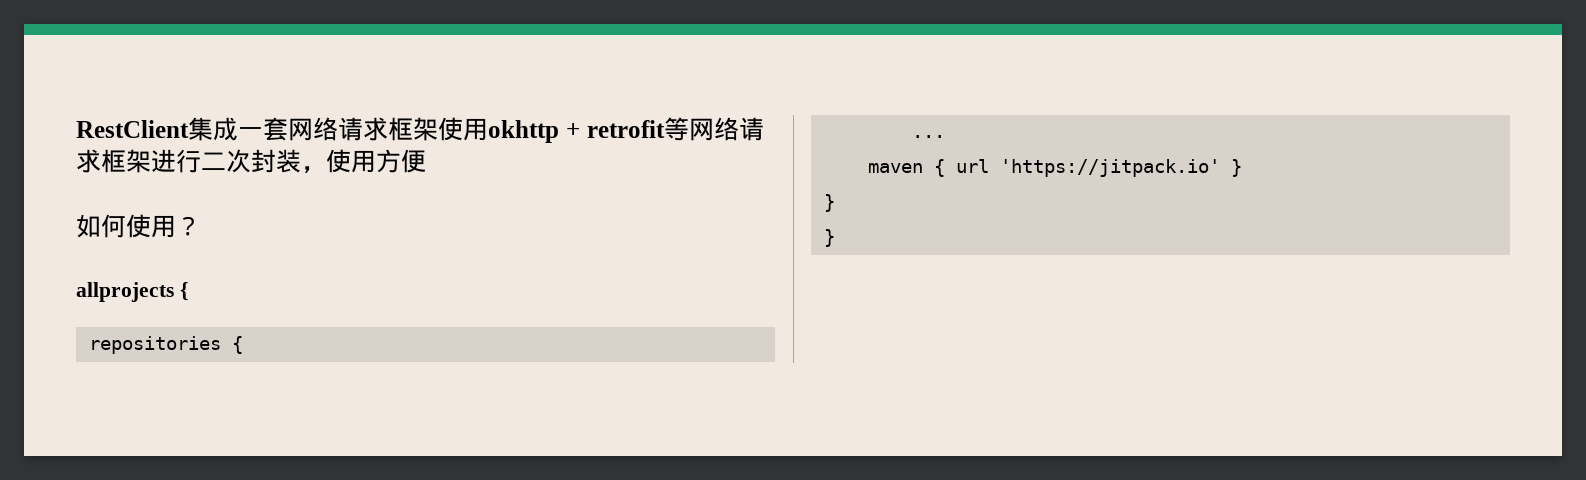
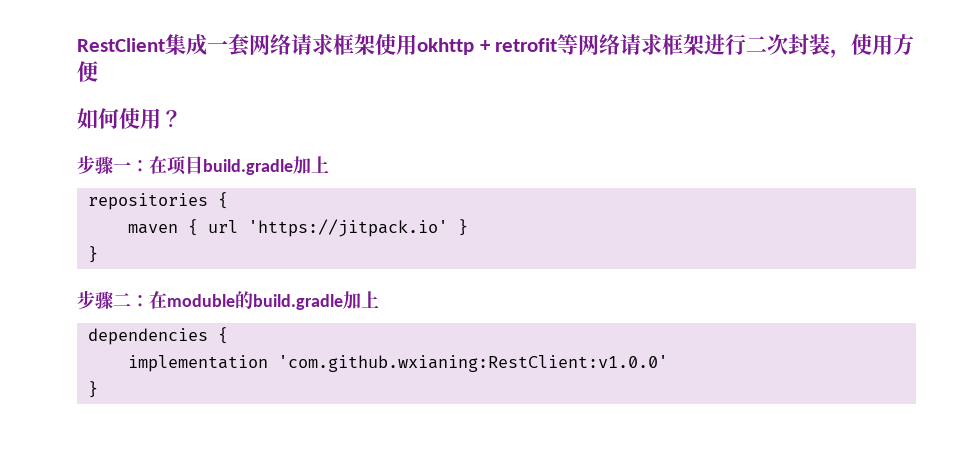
- allprojects {
+ 步骤一：在项目build.gradle加上
- ...
+ 步骤二：在moduble的build.gradle加上
+ dependencies {
+ implementation 'com.github.wxianing:RestClient:v1.0.0'

